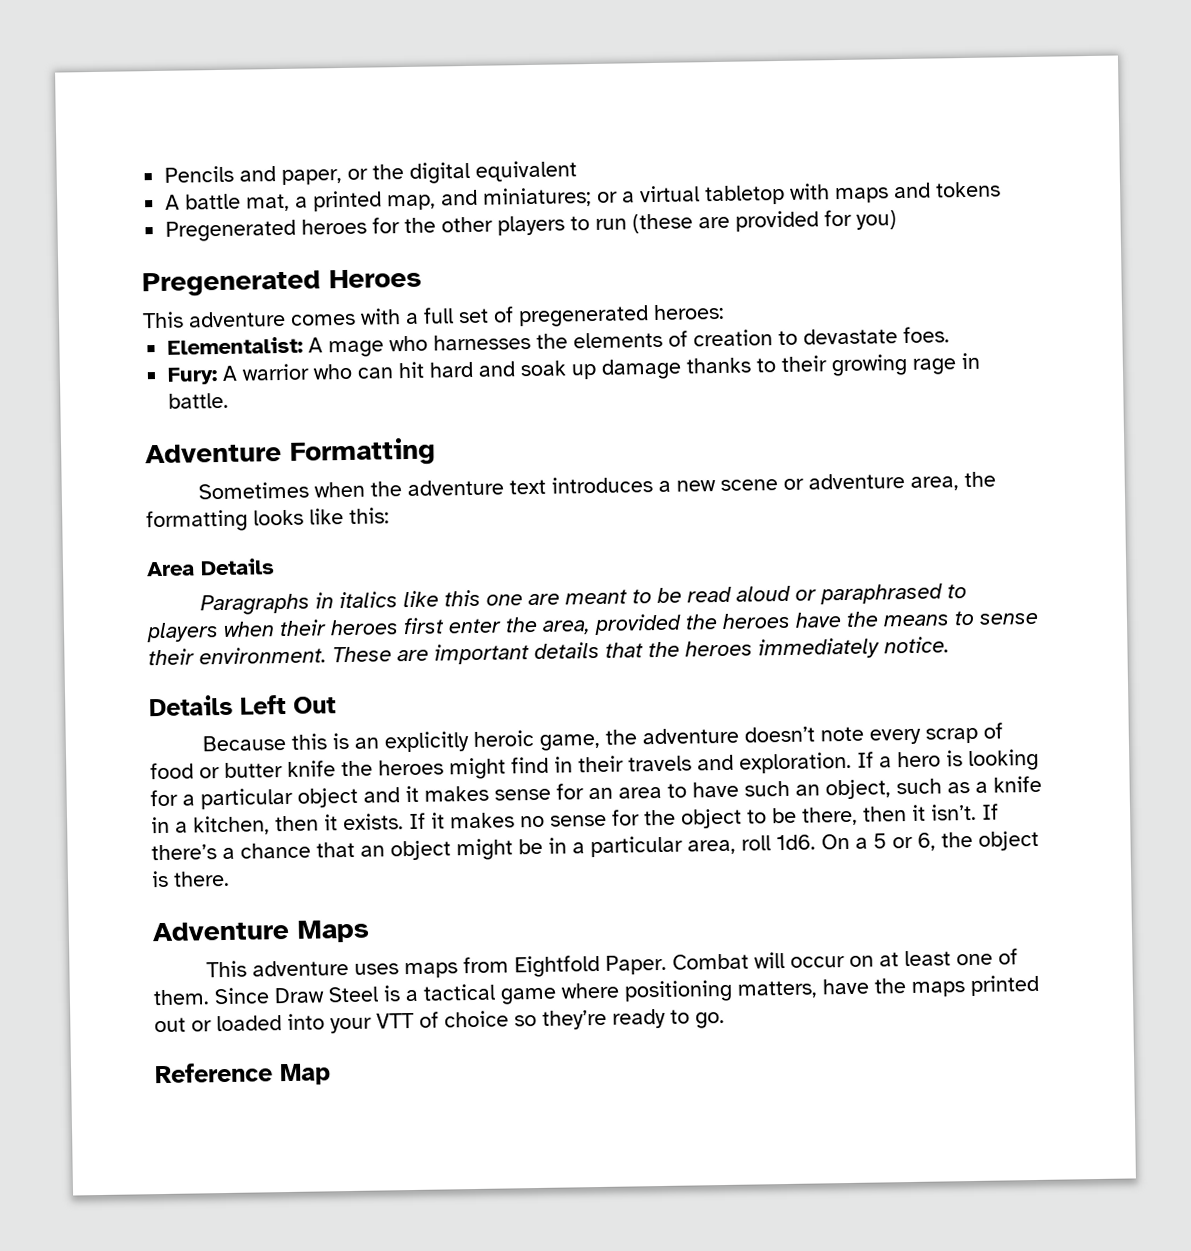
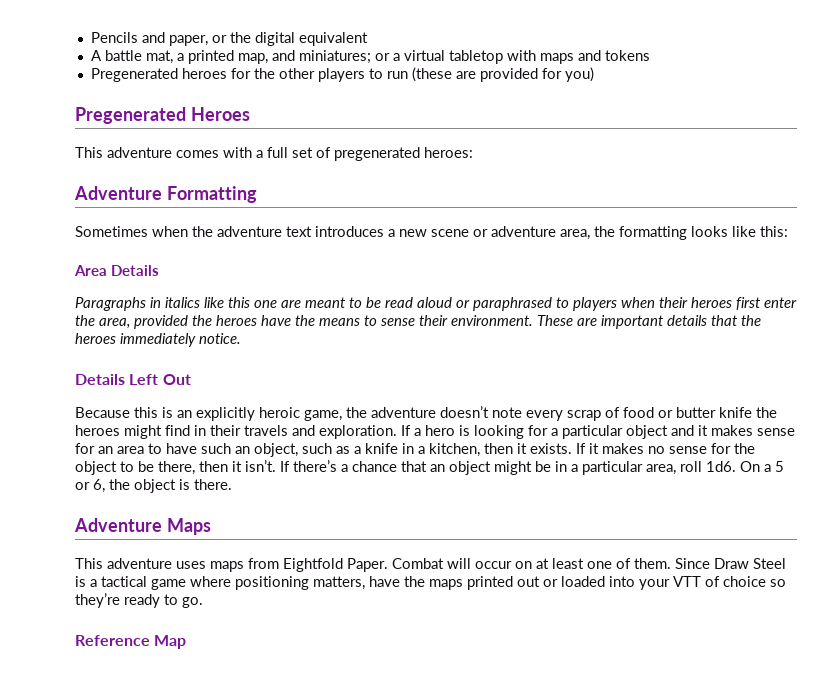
- Elementalist: A mage who harnesses the elements of creation to devastate foes.
- Fury: A warrior who can hit hard and soak up damage thanks to their growing rage in battle.

